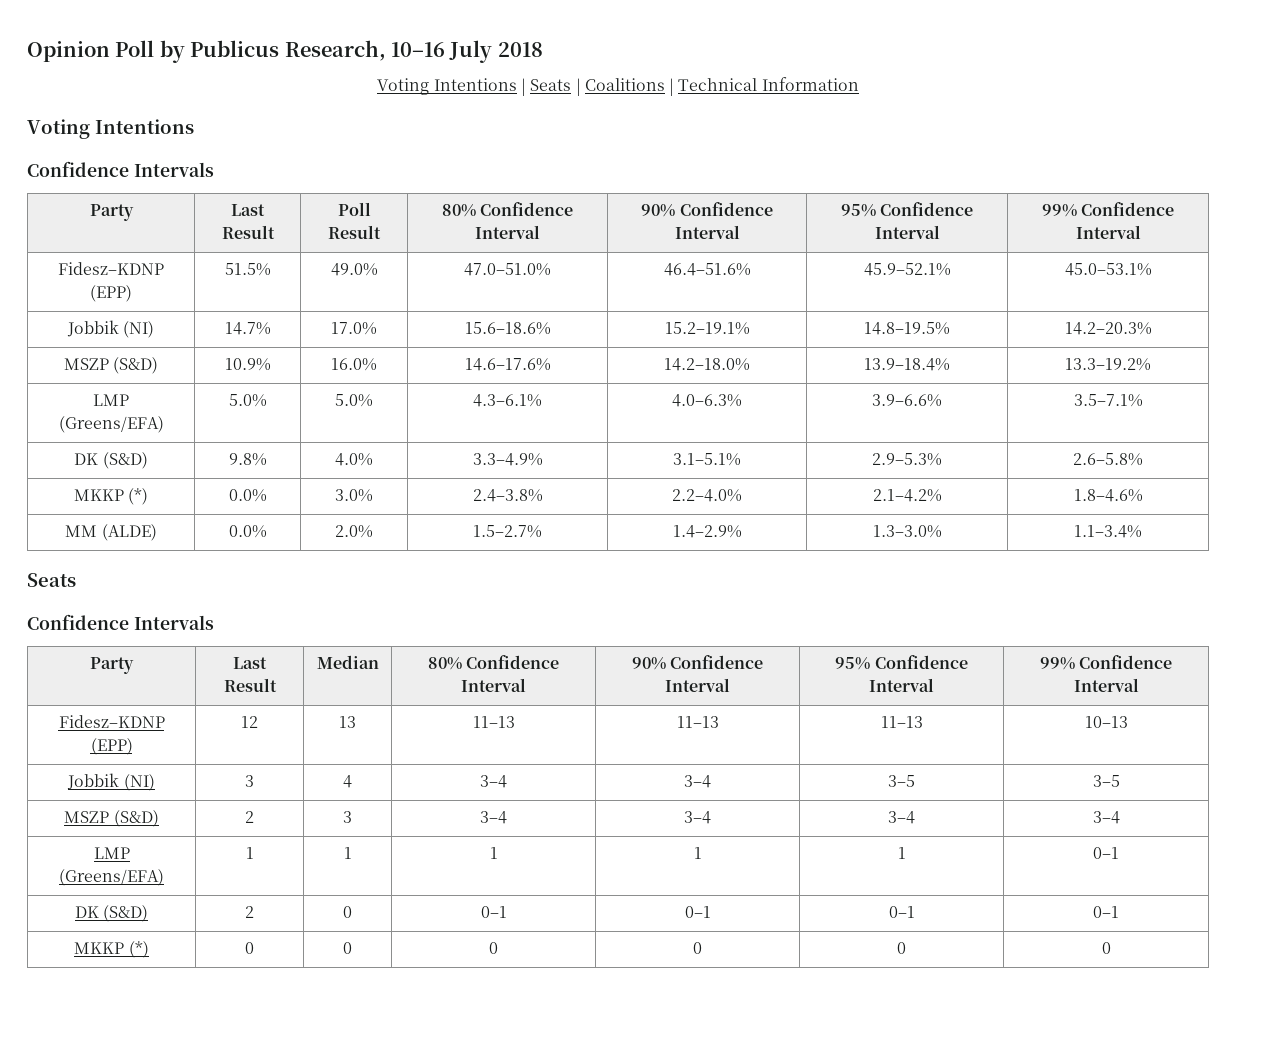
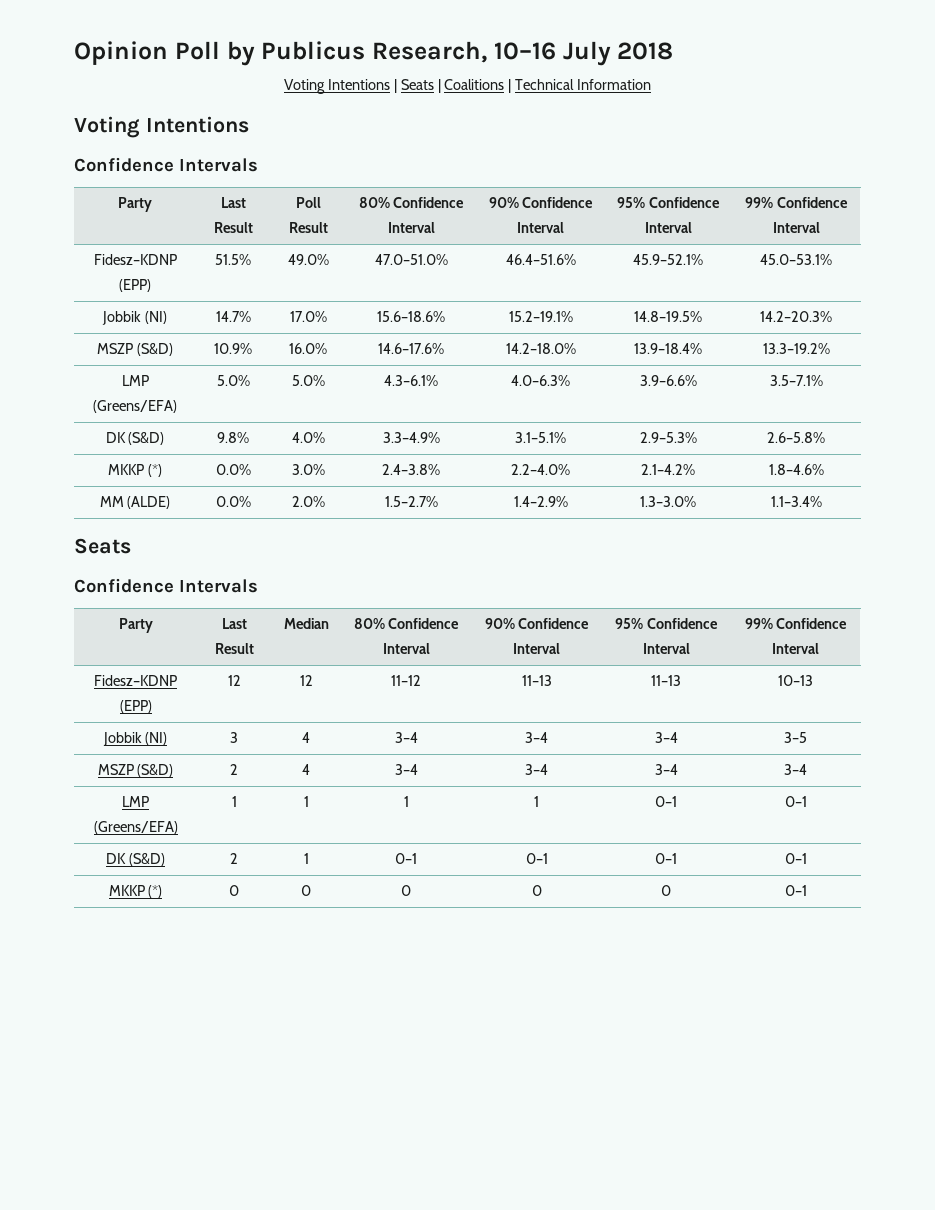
- Fidesz–KDNP (EPP) | 12 | 13 | 11–13 | 11–13 | 11–13 | 10–13
+ Fidesz–KDNP (EPP) | 12 | 12 | 11–12 | 11–13 | 11–13 | 10–13
- Jobbik (NI) | 3 | 4 | 3–4 | 3–4 | 3–5 | 3–5
+ Jobbik (NI) | 3 | 4 | 3–4 | 3–4 | 3–4 | 3–5
- MSZP (S&D) | 2 | 3 | 3–4 | 3–4 | 3–4 | 3–4
+ MSZP (S&D) | 2 | 4 | 3–4 | 3–4 | 3–4 | 3–4
- LMP (Greens/EFA) | 1 | 1 | 1 | 1 | 1 | 0–1
+ LMP (Greens/EFA) | 1 | 1 | 1 | 1 | 0–1 | 0–1
- DK (S&D) | 2 | 0 | 0–1 | 0–1 | 0–1 | 0–1
+ DK (S&D) | 2 | 1 | 0–1 | 0–1 | 0–1 | 0–1
- MKKP (*) | 0 | 0 | 0 | 0 | 0 | 0
+ MKKP (*) | 0 | 0 | 0 | 0 | 0 | 0–1

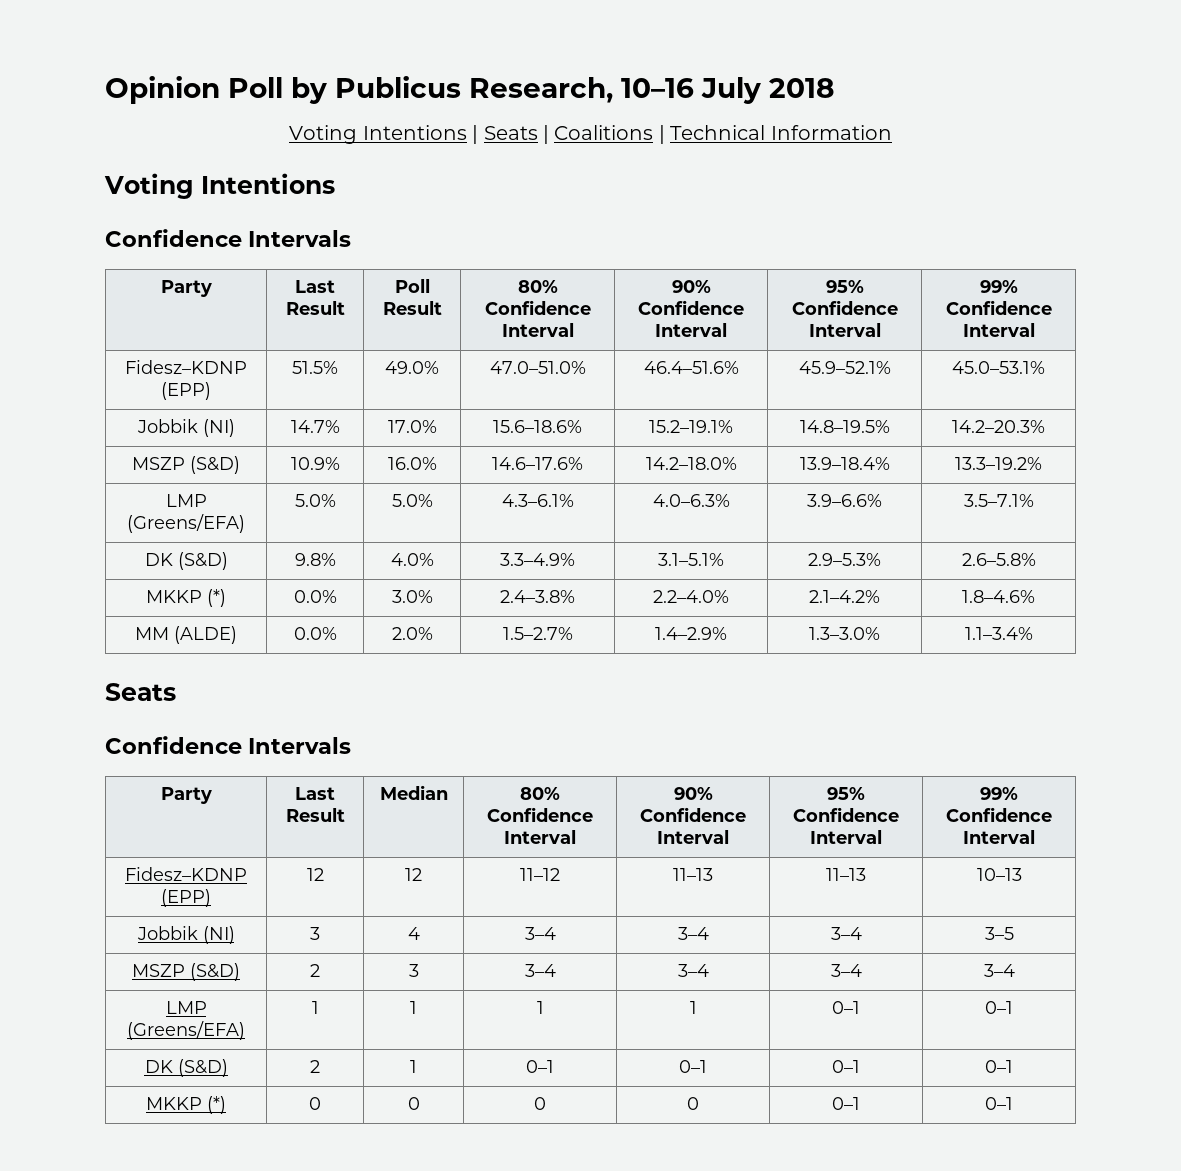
- MSZP (S&D) | 2 | 4 | 3–4 | 3–4 | 3–4 | 3–4
+ MSZP (S&D) | 2 | 3 | 3–4 | 3–4 | 3–4 | 3–4
- MKKP (*) | 0 | 0 | 0 | 0 | 0 | 0–1
+ MKKP (*) | 0 | 0 | 0 | 0 | 0–1 | 0–1

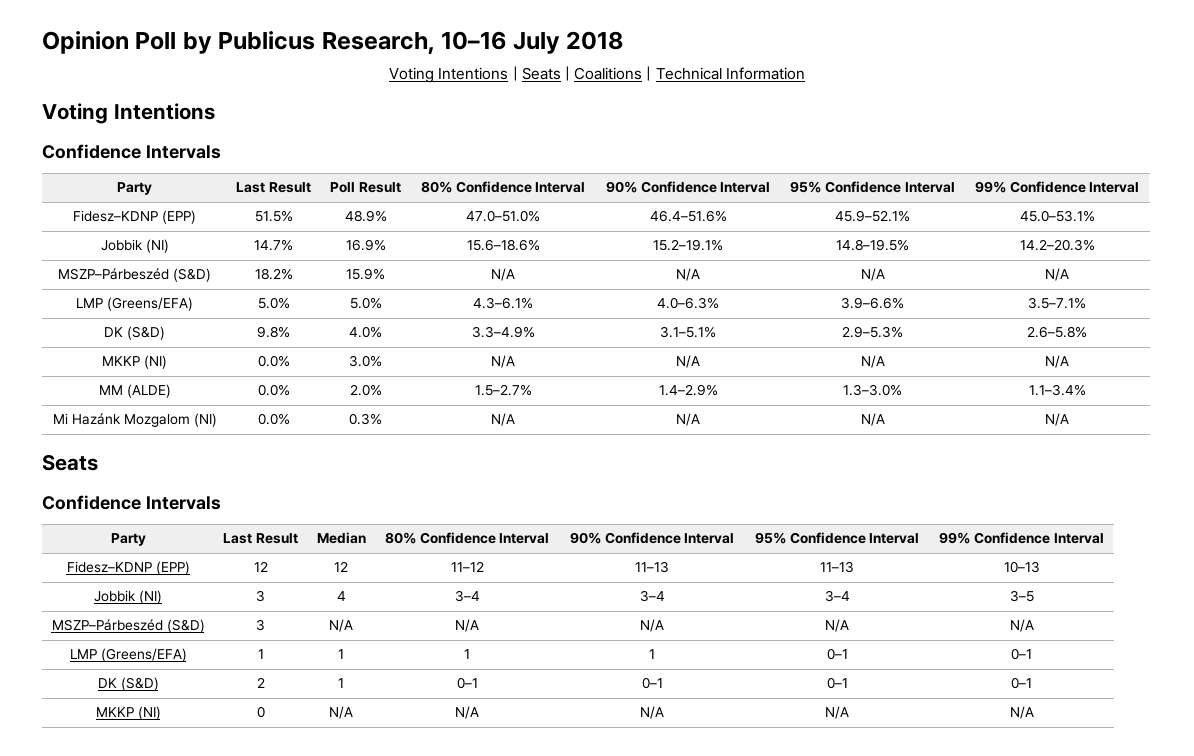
- Fidesz–KDNP (EPP) | 51.5% | 49.0% | 47.0–51.0% | 46.4–51.6% | 45.9–52.1% | 45.0–53.1%
+ Fidesz–KDNP (EPP) | 51.5% | 48.9% | 47.0–51.0% | 46.4–51.6% | 45.9–52.1% | 45.0–53.1%
- Jobbik (NI) | 14.7% | 17.0% | 15.6–18.6% | 15.2–19.1% | 14.8–19.5% | 14.2–20.3%
+ Jobbik (NI) | 14.7% | 16.9% | 15.6–18.6% | 15.2–19.1% | 14.8–19.5% | 14.2–20.3%
- MSZP (S&D) | 10.9% | 16.0% | 14.6–17.6% | 14.2–18.0% | 13.9–18.4% | 13.3–19.2%
+ MSZP–Párbeszéd (S&D) | 18.2% | 15.9% | N/A | N/A | N/A | N/A
- MKKP (*) | 0.0% | 3.0% | 2.4–3.8% | 2.2–4.0% | 2.1–4.2% | 1.8–4.6%
+ MKKP (NI) | 0.0% | 3.0% | N/A | N/A | N/A | N/A
+ Mi Hazánk Mozgalom (NI) | 0.0% | 0.3% | N/A | N/A | N/A | N/A
- MSZP (S&D) | 2 | 3 | 3–4 | 3–4 | 3–4 | 3–4
+ MSZP–Párbeszéd (S&D) | 3 | N/A | N/A | N/A | N/A | N/A
- MKKP (*) | 0 | 0 | 0 | 0 | 0–1 | 0–1
+ MKKP (NI) | 0 | N/A | N/A | N/A | N/A | N/A

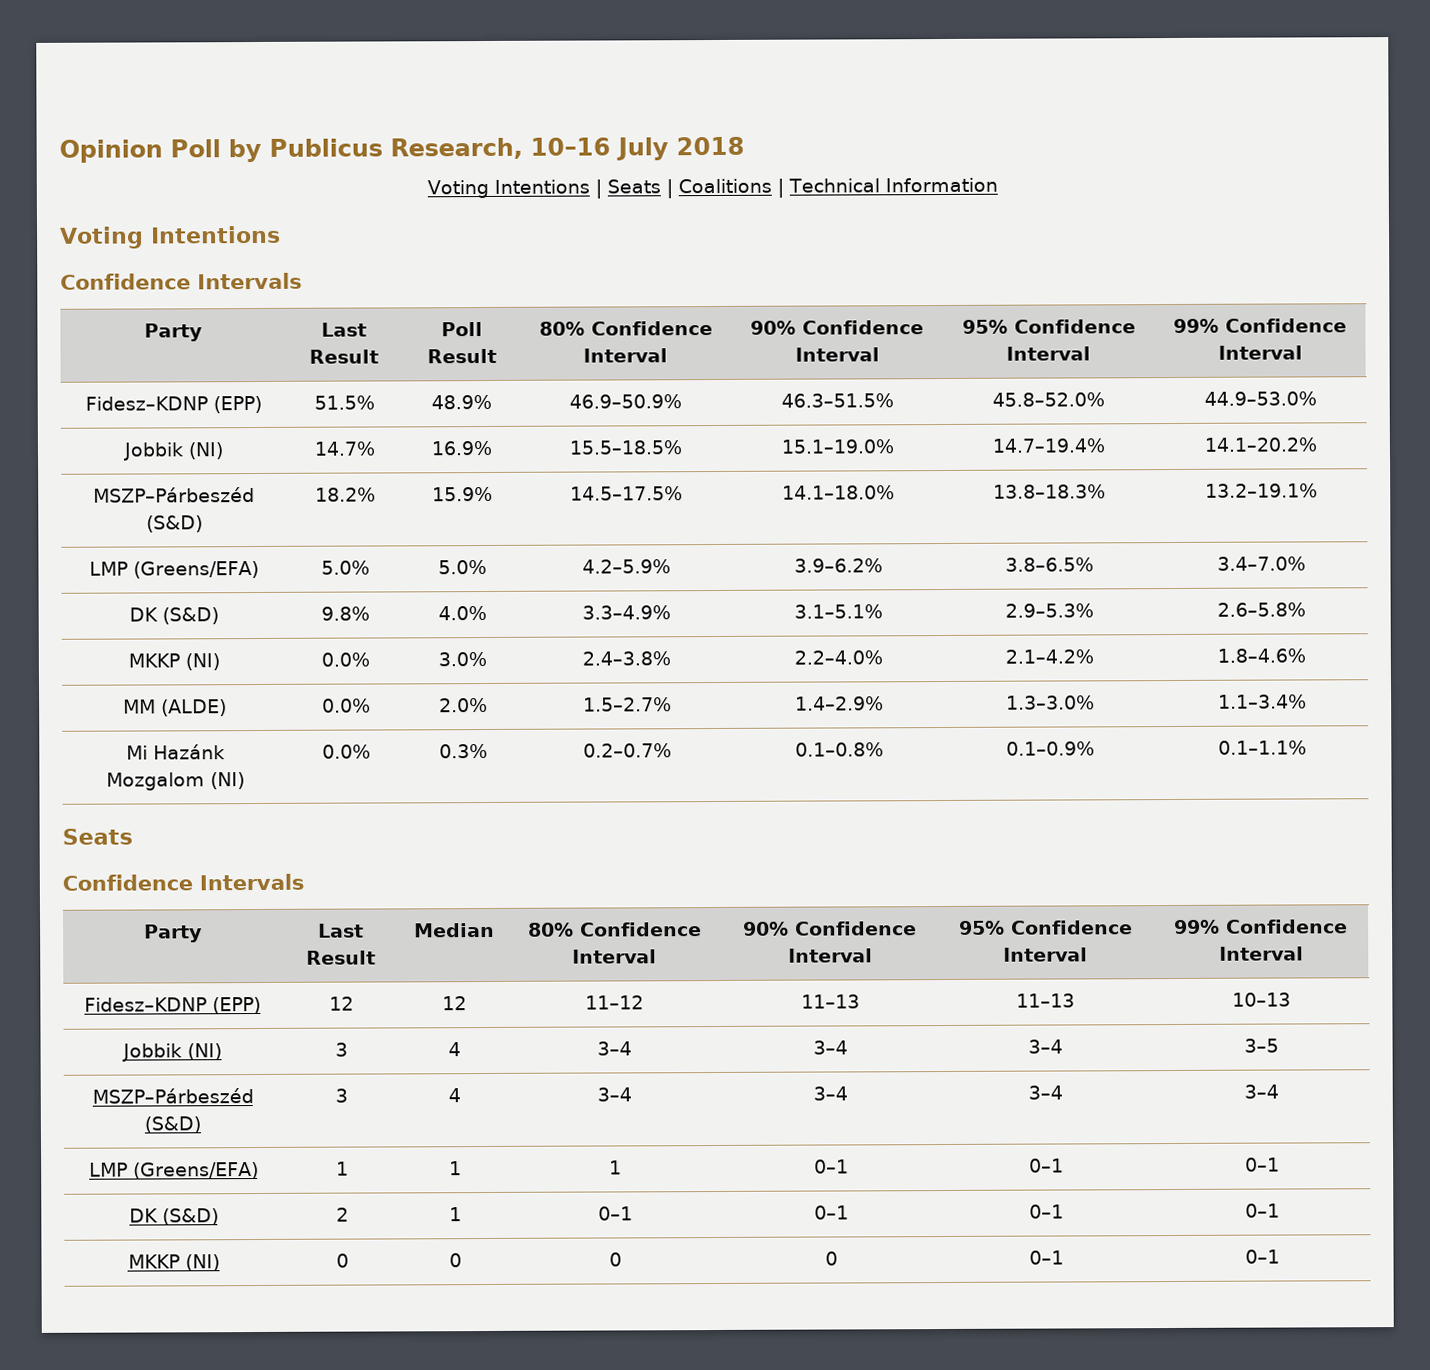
- Fidesz–KDNP (EPP) | 51.5% | 48.9% | 47.0–51.0% | 46.4–51.6% | 45.9–52.1% | 45.0–53.1%
+ Fidesz–KDNP (EPP) | 51.5% | 48.9% | 46.9–50.9% | 46.3–51.5% | 45.8–52.0% | 44.9–53.0%
- Jobbik (NI) | 14.7% | 16.9% | 15.6–18.6% | 15.2–19.1% | 14.8–19.5% | 14.2–20.3%
+ Jobbik (NI) | 14.7% | 16.9% | 15.5–18.5% | 15.1–19.0% | 14.7–19.4% | 14.1–20.2%
- MSZP–Párbeszéd (S&D) | 18.2% | 15.9% | N/A | N/A | N/A | N/A
+ MSZP–Párbeszéd (S&D) | 18.2% | 15.9% | 14.5–17.5% | 14.1–18.0% | 13.8–18.3% | 13.2–19.1%
- LMP (Greens/EFA) | 5.0% | 5.0% | 4.3–6.1% | 4.0–6.3% | 3.9–6.6% | 3.5–7.1%
+ LMP (Greens/EFA) | 5.0% | 5.0% | 4.2–5.9% | 3.9–6.2% | 3.8–6.5% | 3.4–7.0%
- MKKP (NI) | 0.0% | 3.0% | N/A | N/A | N/A | N/A
+ MKKP (NI) | 0.0% | 3.0% | 2.4–3.8% | 2.2–4.0% | 2.1–4.2% | 1.8–4.6%
- Mi Hazánk Mozgalom (NI) | 0.0% | 0.3% | N/A | N/A | N/A | N/A
+ Mi Hazánk Mozgalom (NI) | 0.0% | 0.3% | 0.2–0.7% | 0.1–0.8% | 0.1–0.9% | 0.1–1.1%
- MSZP–Párbeszéd (S&D) | 3 | N/A | N/A | N/A | N/A | N/A
+ MSZP–Párbeszéd (S&D) | 3 | 4 | 3–4 | 3–4 | 3–4 | 3–4
- LMP (Greens/EFA) | 1 | 1 | 1 | 1 | 0–1 | 0–1
+ LMP (Greens/EFA) | 1 | 1 | 1 | 0–1 | 0–1 | 0–1
- MKKP (NI) | 0 | N/A | N/A | N/A | N/A | N/A
+ MKKP (NI) | 0 | 0 | 0 | 0 | 0–1 | 0–1

